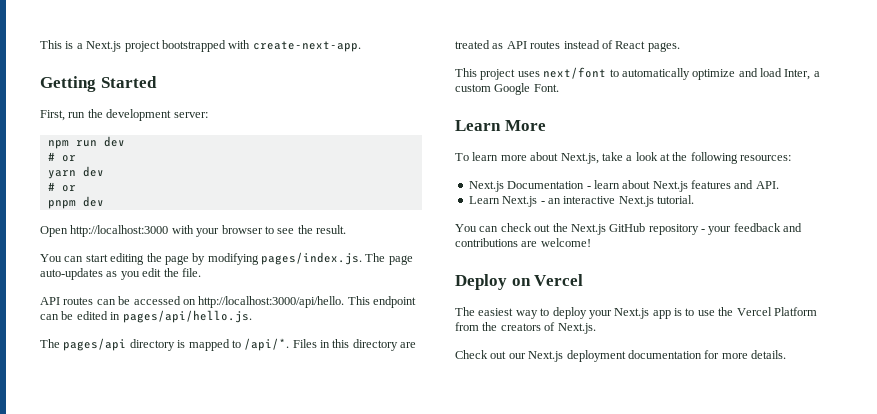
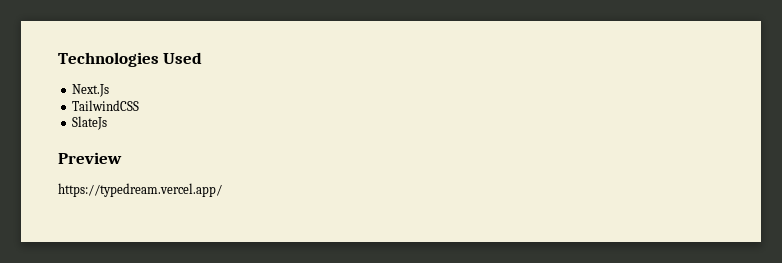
- This is a Next.js project bootstrapped with create-next-app.
- Getting Started
- First, run the development server:
- npm run dev
- # or
- yarn dev
- # or
- pnpm dev
- Open http://localhost:3000 with your browser to see the result.
- You can start editing the page by modifying pages/index.js. The page auto-updates as you edit the file.
- API routes can be accessed on http://localhost:3000/api/hello. This endpoint can be edited in pages/api/hello.js.
- The pages/api directory is mapped to /api/*. Files in this directory are treated as API routes instead of React pages.
- This project uses next/font to automatically optimize and load Inter, a custom Google Font.
- Learn More
- To learn more about Next.js, take a look at the following resources:
- Next.js Documentation - learn about Next.js features and API.
- Learn Next.js - an interactive Next.js tutorial.
- You can check out the Next.js GitHub repository - your feedback and contributions are welcome!
- Deploy on Vercel
- The easiest way to deploy your Next.js app is to use the Vercel Platform from the creators of Next.js.
- Check out our Next.js deployment documentation for more details.
+ Technologies Used
+ Next.Js
+ TailwindCSS
+ SlateJs
+ Preview
+ https://typedream.vercel.app/

